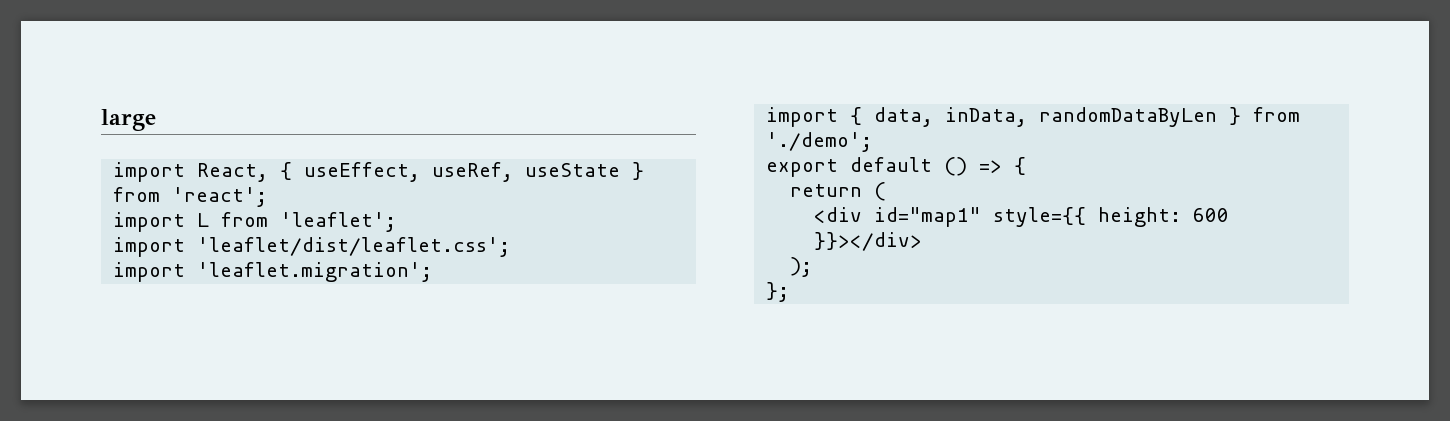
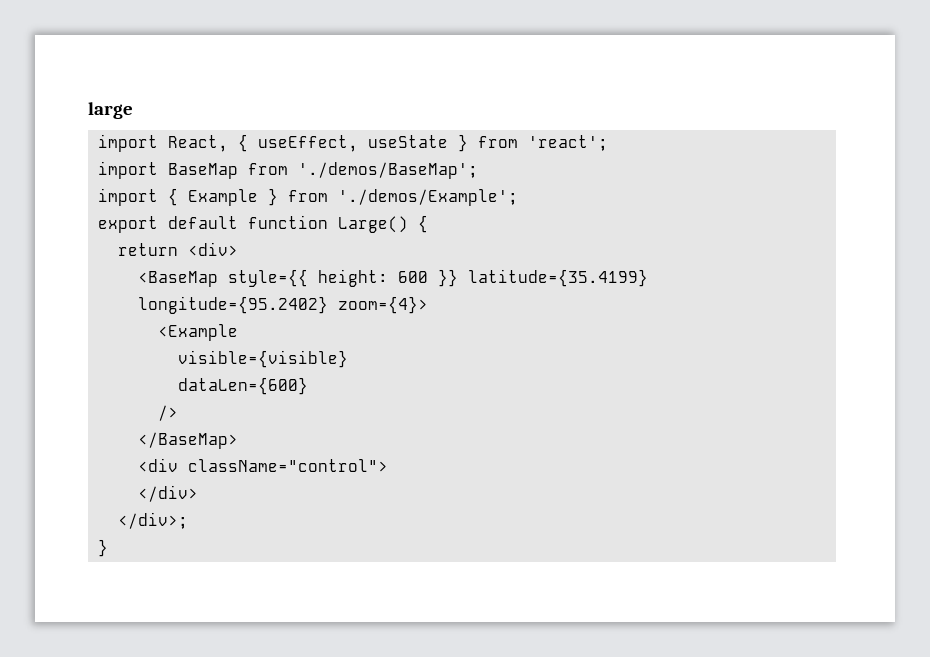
- import React, { useEffect, useRef, useState } from 'react';
+ import React, { useEffect, useState } from 'react';
- import L from 'leaflet';
- import 'leaflet/dist/leaflet.css';
- import 'leaflet.migration';
+ import BaseMap from './demos/BaseMap';
- import { data, inData, randomDataByLen } from './demo';
+ import { Example } from './demos/Example';
- export default () => {
+ export default function Large() {
- return (
- <div id="map1" style={{ height: 600 }}></div>
- );
- };
+ return <div>
+ <BaseMap style={{ height: 600 }} latitude={35.4199} longitude={95.2402} zoom={4}>
+ <Example
+ visible={visible}
+ dataLen={600}
+ />
+ </BaseMap>
+ <div className="control">
+ </div>
+ </div>;
+ }

